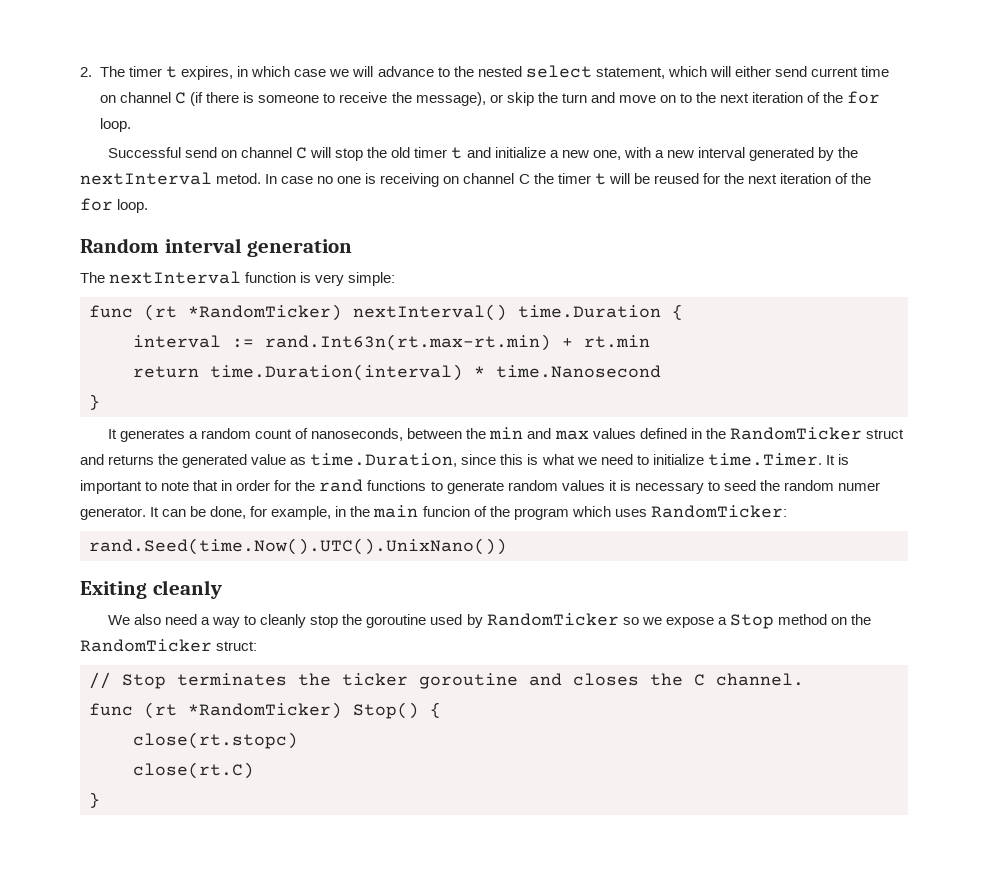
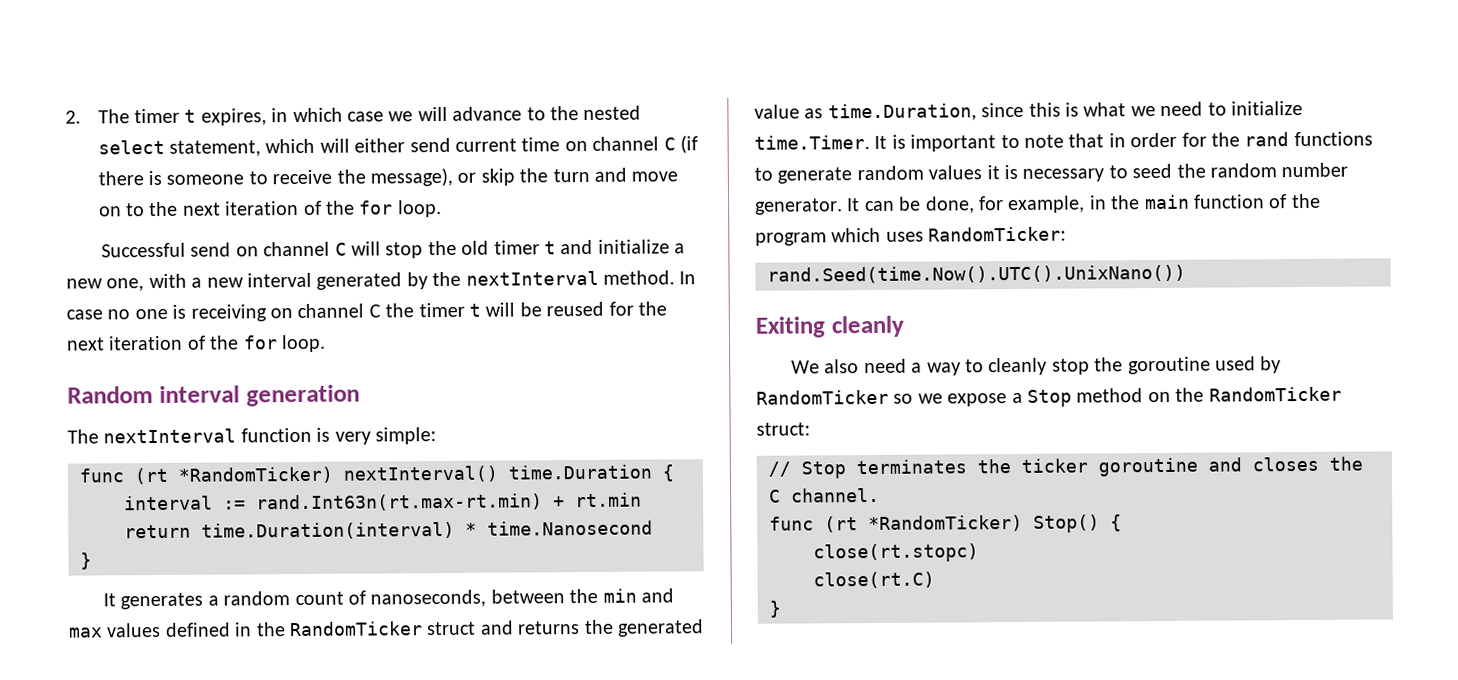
- Successful send on channel C will stop the old timer t and initialize a new one, with a new interval generated by the nextInterval metod.
+ Successful send on channel C will stop the old timer t and initialize a new one, with a new interval generated by the nextInterval method.
- It generates a random count of nanoseconds, between the min and max values defined in the RandomTicker struct and returns the generated value as time.Duration, since this is what we need to initialize time.Timer. It is important to note that in order for the rand functions to generate random values it is necessary to seed the random numer generator.
+ It generates a random count of nanoseconds, between the min and max values defined in the RandomTicker struct and returns the generated value as time.Duration, since this is what we need to initialize time.Timer. It is important to note that in order for the rand functions to generate random values it is necessary to seed the random number generator.
- It can be done, for example, in the main funcion of the program which uses RandomTicker:
+ It can be done, for example, in the main function of the program which uses RandomTicker:

